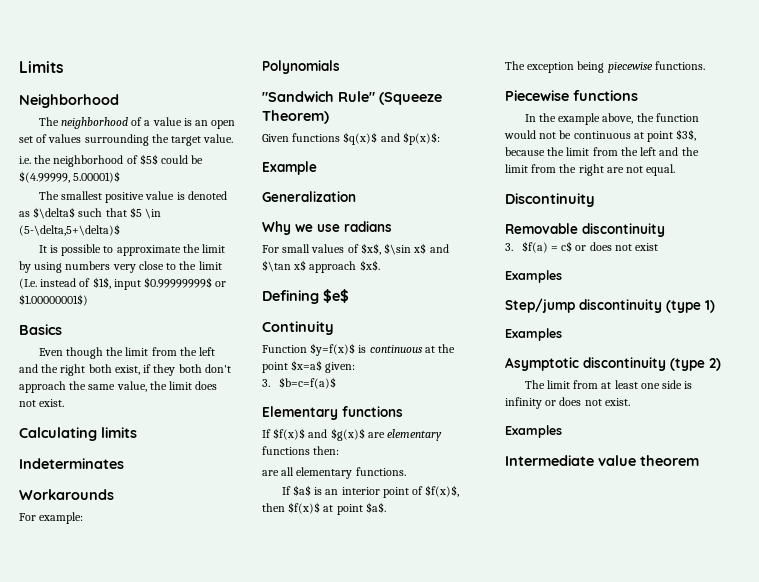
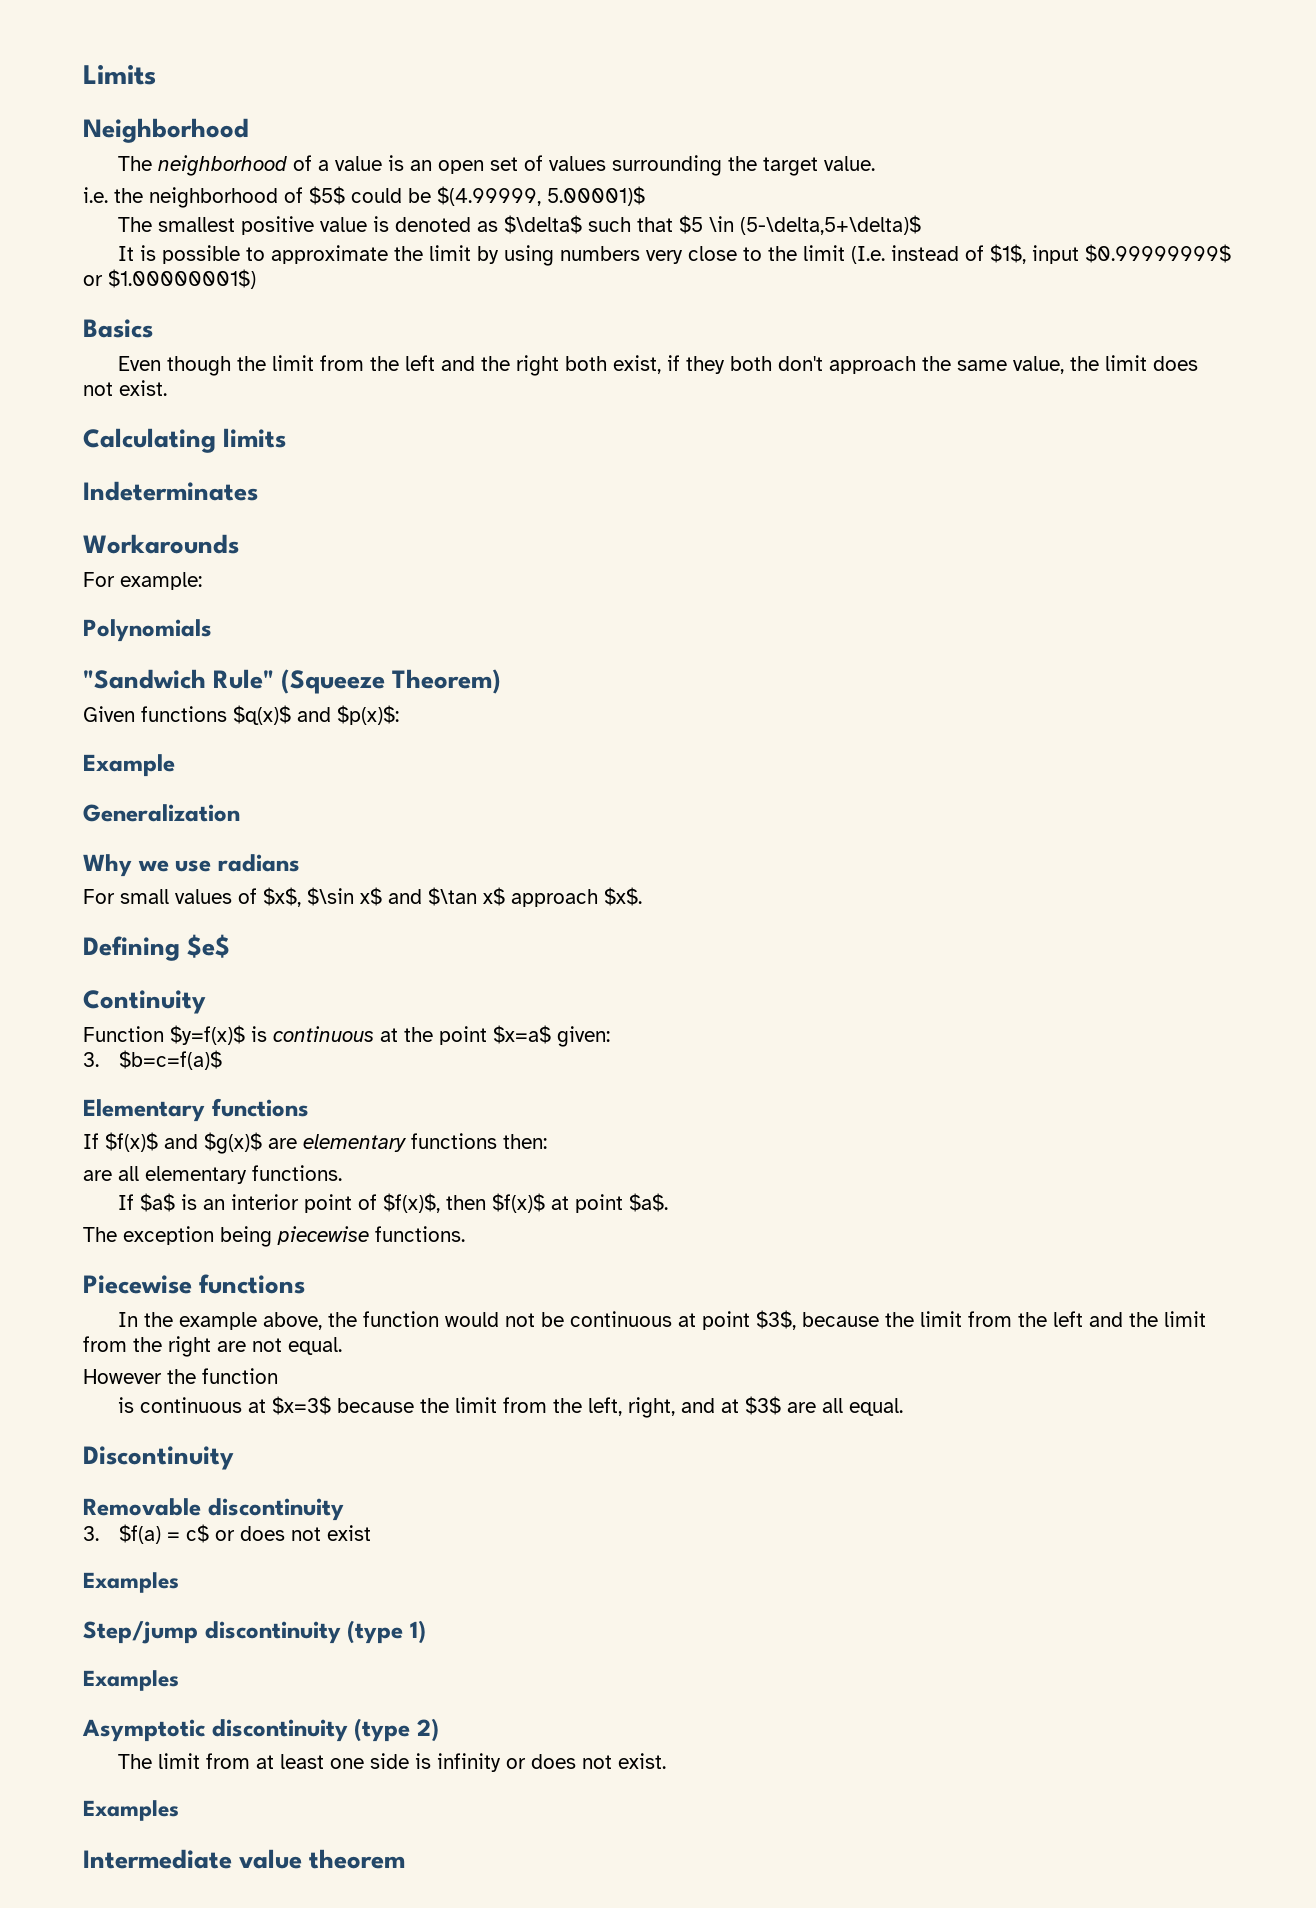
+ However the function
+ is continuous at $x=3$ because the limit from the left, right, and at $3$ are all equal.

